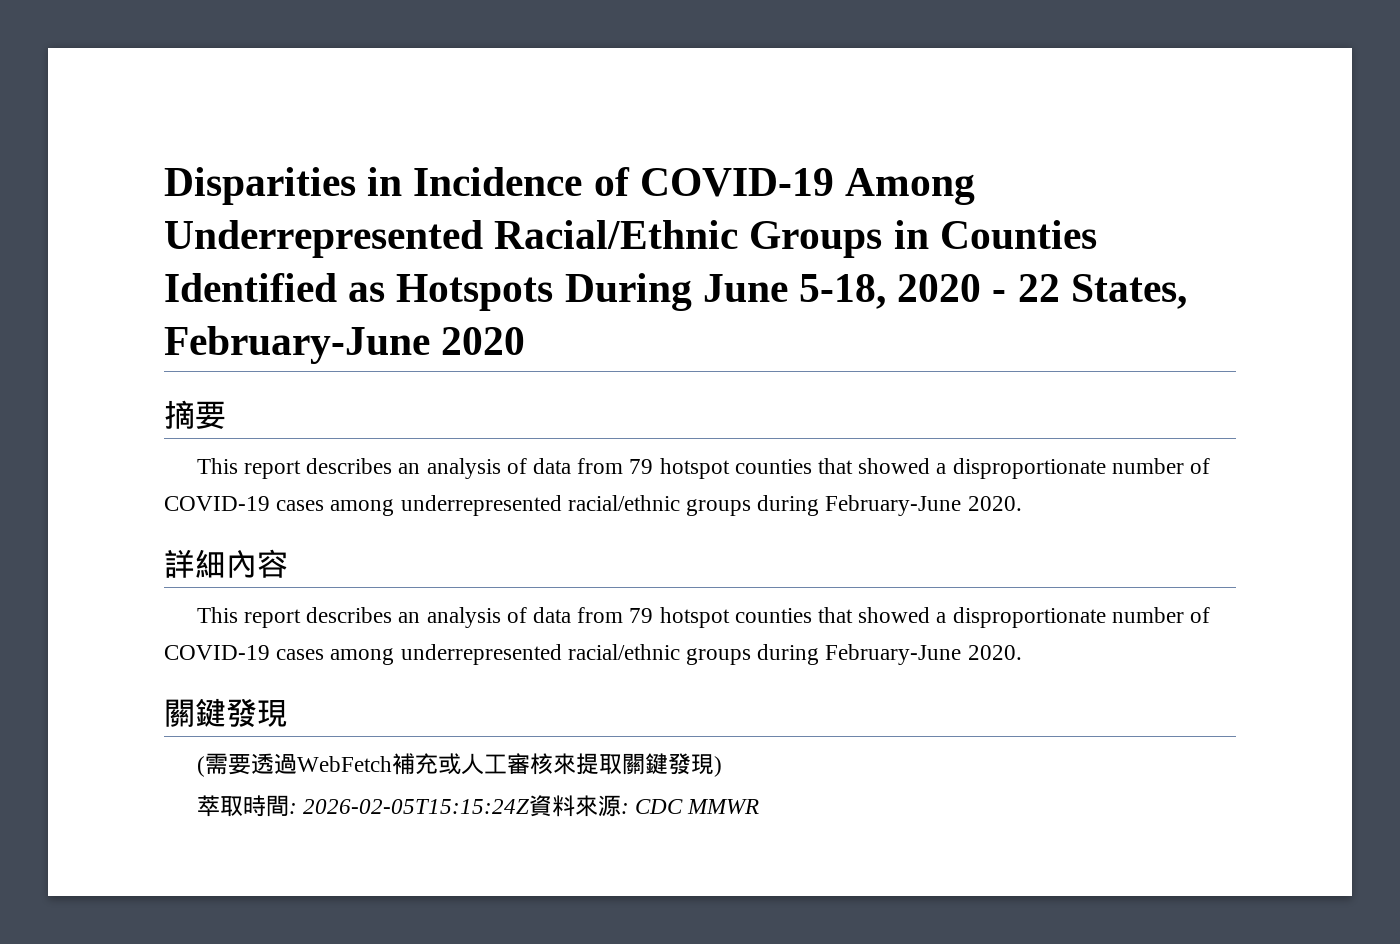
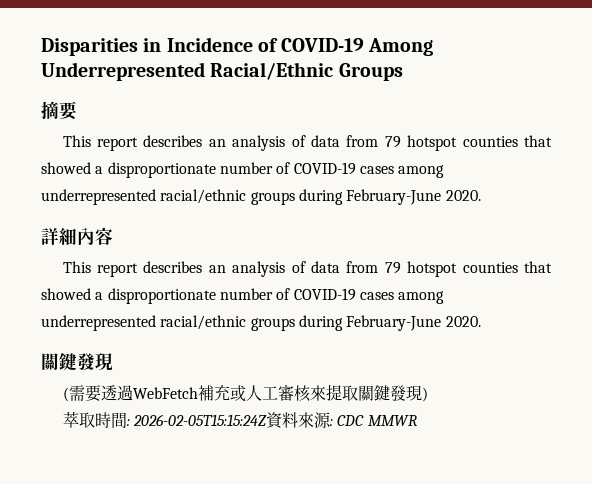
- Disparities in Incidence of COVID-19 Among Underrepresented Racial/Ethnic Groups in Counties Identified as Hotspots During June 5-18, 2020 - 22 States, February-June 2020
+ Disparities in Incidence of COVID-19 Among Underrepresented Racial/Ethnic Groups

